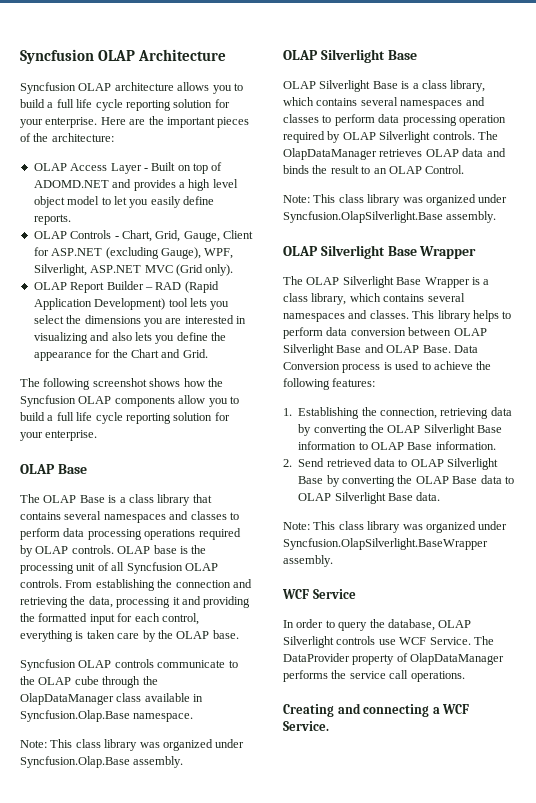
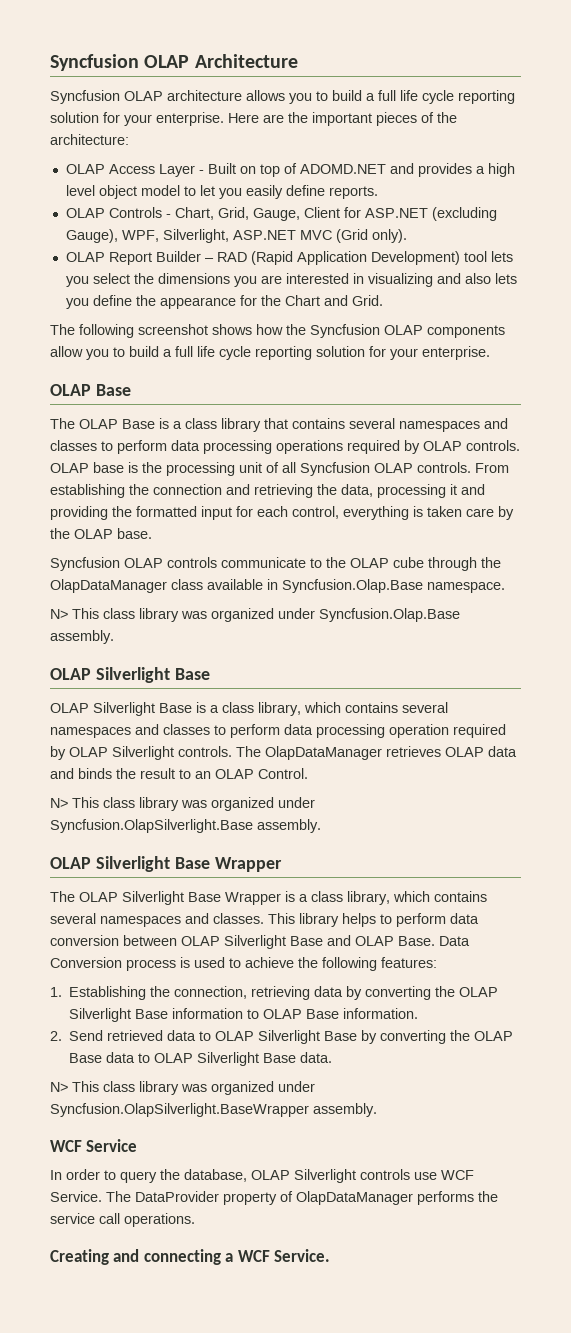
- Note: This class library was organized under Syncfusion.Olap.Base assembly.
+ N> This class library was organized under Syncfusion.Olap.Base assembly.
- Note: This class library was organized under Syncfusion.OlapSilverlight.Base assembly.
+ N> This class library was organized under Syncfusion.OlapSilverlight.Base assembly.
- Note: This class library was organized under Syncfusion.OlapSilverlight.BaseWrapper assembly.
+ N> This class library was organized under Syncfusion.OlapSilverlight.BaseWrapper assembly.

